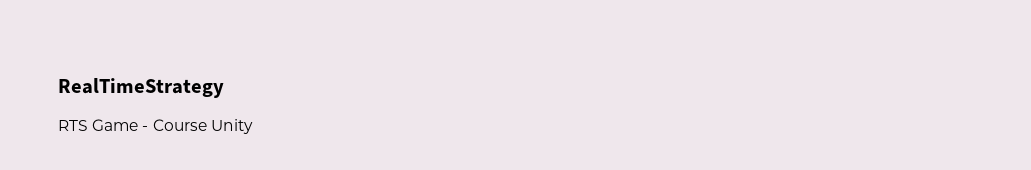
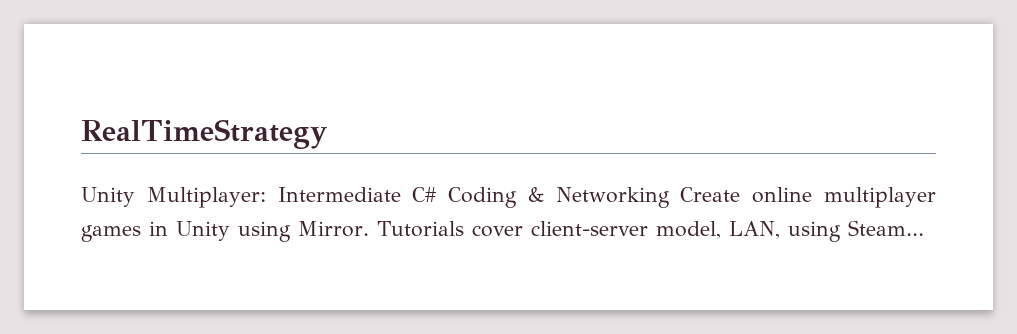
- RTS Game - Course Unity
+ Unity Multiplayer: Intermediate C# Coding & Networking Create online multiplayer games in Unity using Mirror. Tutorials cover client-server model, LAN, using Steam...

